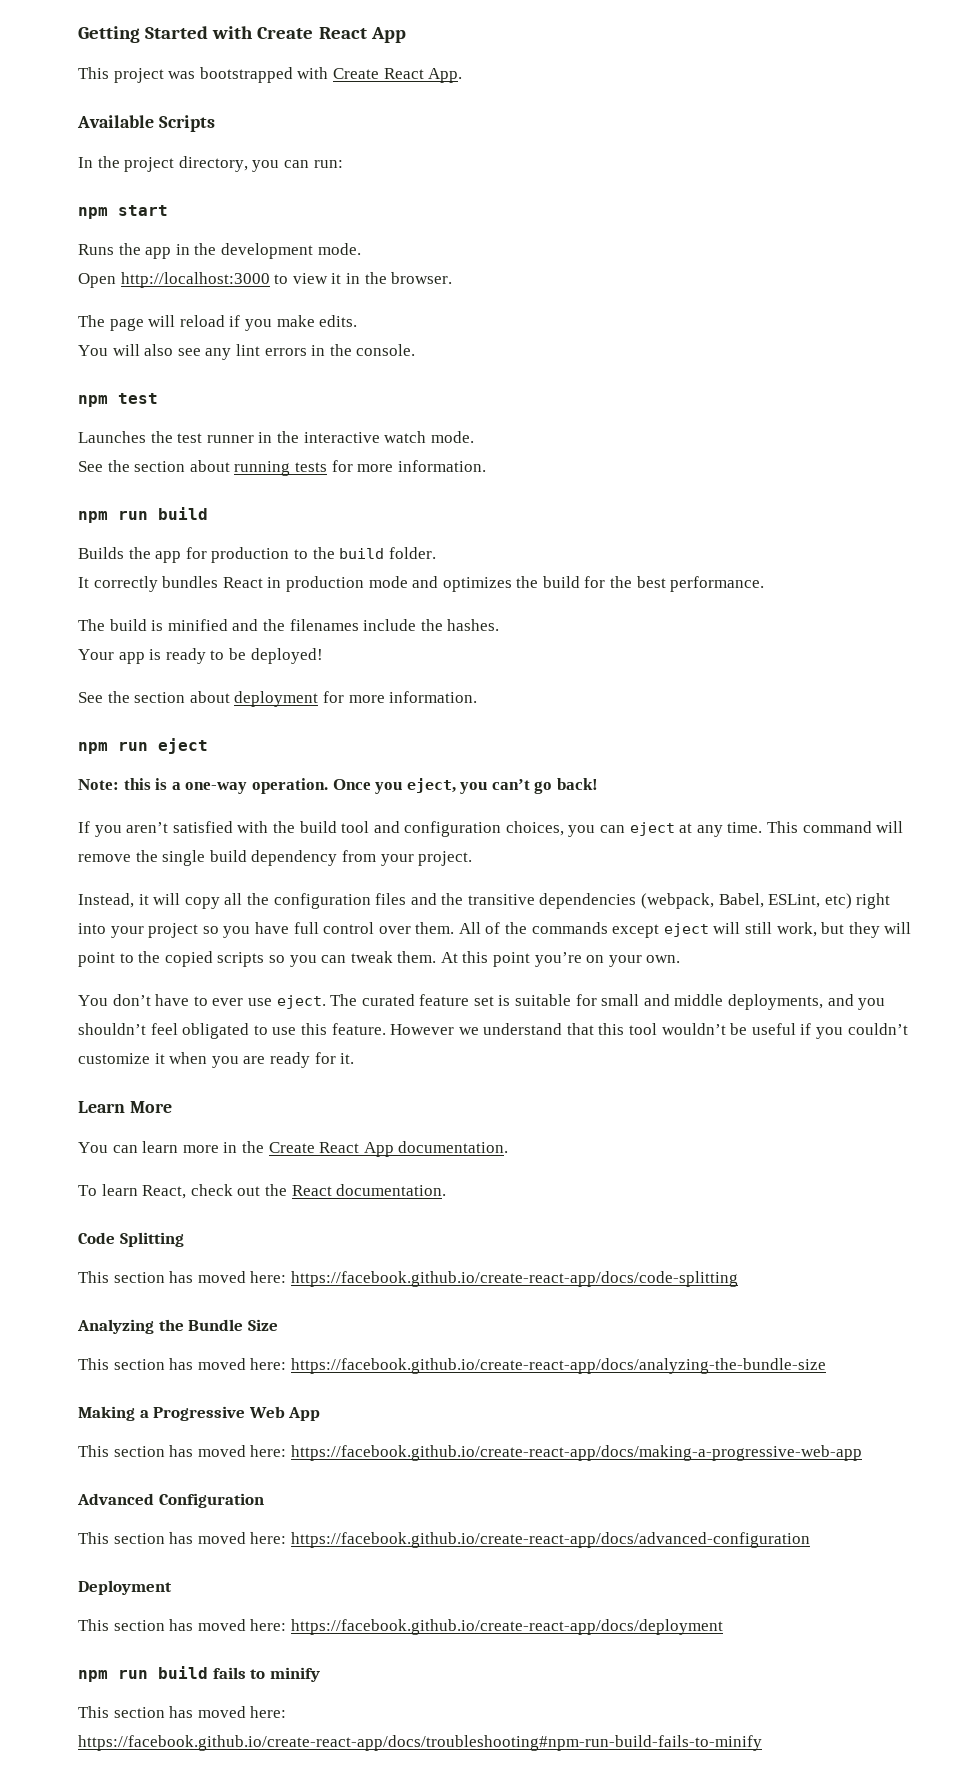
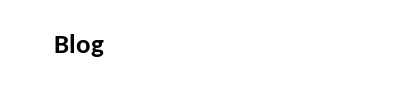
- Getting Started with Create React App
- This project was bootstrapped with Create React App.
- Available Scripts
- In the project directory, you can run:
- npm start
- Runs the app in the development mode.
- Open http://localhost:3000 to view it in the browser.
- The page will reload if you make edits.
- You will also see any lint errors in the console.
- npm test
- Launches the test runner in the interactive watch mode.
- See the section about running tests for more information.
- npm run build
- Builds the app for production to the build folder.
- It correctly bundles React in production mode and optimizes the build for the best performance.
- The build is minified and the filenames include the hashes.
- Your app is ready to be deployed!
- See the section about deployment for more information.
- npm run eject
- Note: this is a one-way operation. Once you eject, you can’t go back!
- If you aren’t satisfied with the build tool and configuration choices, you can eject at any time. This command will remove the single build dependency from your project.
- Instead, it will copy all the configuration files and the transitive dependencies (webpack, Babel, ESLint, etc) right into your project so you have full control over them. All of the commands except eject will still work, but they will point to the copied scripts so you can tweak them. At this point you’re on your own.
- You don’t have to ever use eject. The curated feature set is suitable for small and middle deployments, and you shouldn’t feel obligated to use this feature. However we understand that this tool wouldn’t be useful if you couldn’t customize it when you are ready for it.
- Learn More
- You can learn more in the Create React App documentation.
- To learn React, check out the React documentation.
- Code Splitting
- This section has moved here: https://facebook.github.io/create-react-app/docs/code-splitting
- Analyzing the Bundle Size
- This section has moved here: https://facebook.github.io/create-react-app/docs/analyzing-the-bundle-size
- Making a Progressive Web App
- This section has moved here: https://facebook.github.io/create-react-app/docs/making-a-progressive-web-app
- Advanced Configuration
- This section has moved here: https://facebook.github.io/create-react-app/docs/advanced-configuration
- Deployment
- This section has moved here: https://facebook.github.io/create-react-app/docs/deployment
- npm run build fails to minify
- This section has moved here: https://facebook.github.io/create-react-app/docs/troubleshooting#npm-run-build-fails-to-minify
+ Blog

